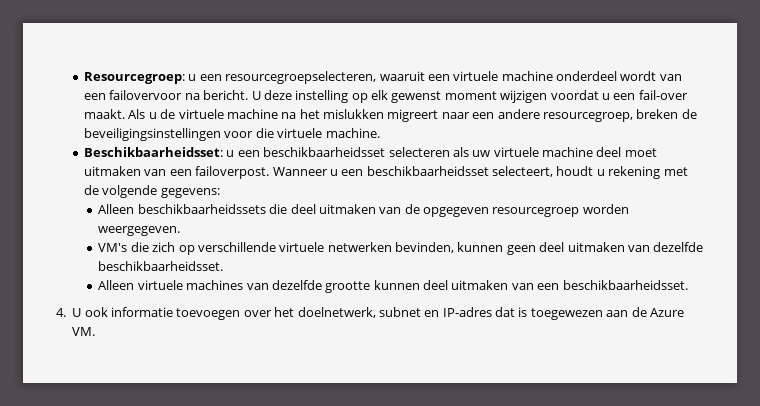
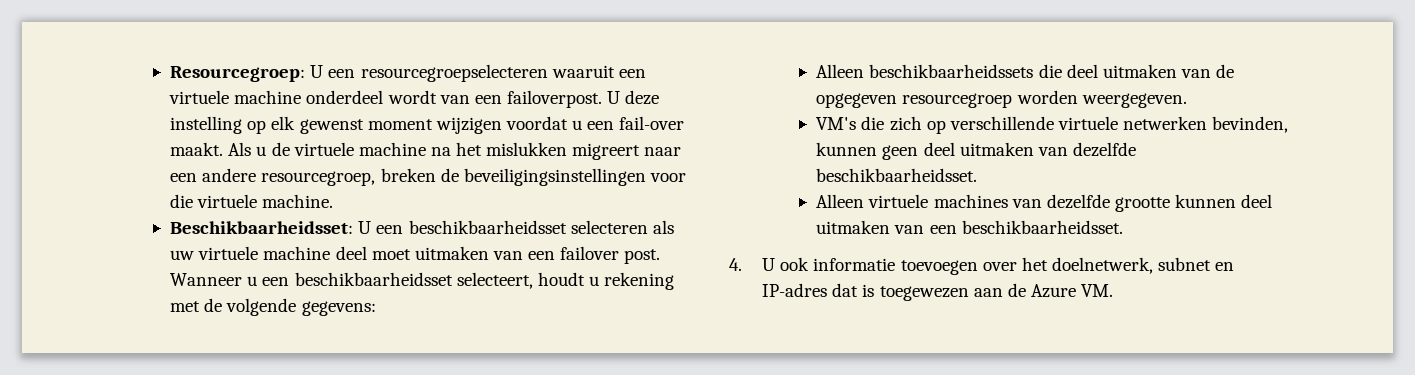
- Resourcegroep: u een resourcegroepselecteren, waaruit een virtuele machine onderdeel wordt van een failovervoor na bericht.
+ Resourcegroep: U een resourcegroepselecteren waaruit een virtuele machine onderdeel wordt van een failoverpost.
- Beschikbaarheidsset: u een beschikbaarheidsset selecteren als uw virtuele machine deel moet uitmaken van een failoverpost.
+ Beschikbaarheidsset: U een beschikbaarheidsset selecteren als uw virtuele machine deel moet uitmaken van een failover post.

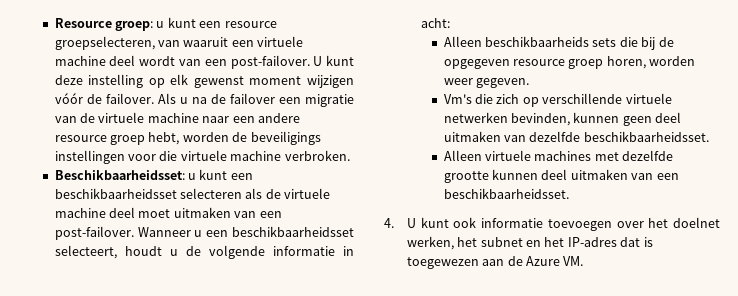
- Resourcegroep: U een resourcegroepselecteren waaruit een virtuele machine onderdeel wordt van een failoverpost. U deze instelling op elk gewenst moment wijzigen voordat u een fail-over maakt. Als u de virtuele machine na het mislukken migreert naar een andere resourcegroep, breken de beveiligingsinstellingen voor die virtuele machine.
+ Resource groep: u kunt een resource groepselecteren, van waaruit een virtuele machine deel wordt van een post-failover. U kunt deze instelling op elk gewenst moment wijzigen vóór de failover. Als u na de failover een migratie van de virtuele machine naar een andere resource groep hebt, worden de beveiligings instellingen voor die virtuele machine verbroken.
- Beschikbaarheidsset: U een beschikbaarheidsset selecteren als uw virtuele machine deel moet uitmaken van een failover post.
+ Beschikbaarheidsset: u kunt een beschikbaarheidsset selecteren als de virtuele machine deel moet uitmaken van een post-failover.
- Wanneer u een beschikbaarheidsset selecteert, houdt u rekening met de volgende gegevens:
- Alleen beschikbaarheidssets die deel uitmaken van de opgegeven resourcegroep worden weergegeven.
- VM's die zich op verschillende virtuele netwerken bevinden, kunnen geen deel uitmaken van dezelfde beschikbaarheidsset.
+ Wanneer u een beschikbaarheidsset selecteert, houdt u de volgende informatie in acht:
+ Alleen beschikbaarheids sets die bij de opgegeven resource groep horen, worden weer gegeven.
+ Vm's die zich op verschillende virtuele netwerken bevinden, kunnen geen deel uitmaken van dezelfde beschikbaarheidsset.
- Alleen virtuele machines van dezelfde grootte kunnen deel uitmaken van een beschikbaarheidsset.
+ Alleen virtuele machines met dezelfde grootte kunnen deel uitmaken van een beschikbaarheidsset.
- 4. U ook informatie toevoegen over het doelnetwerk, subnet en IP-adres dat is toegewezen aan de Azure VM.
+ 4. U kunt ook informatie toevoegen over het doelnet werken, het subnet en het IP-adres dat is toegewezen aan de Azure VM.

